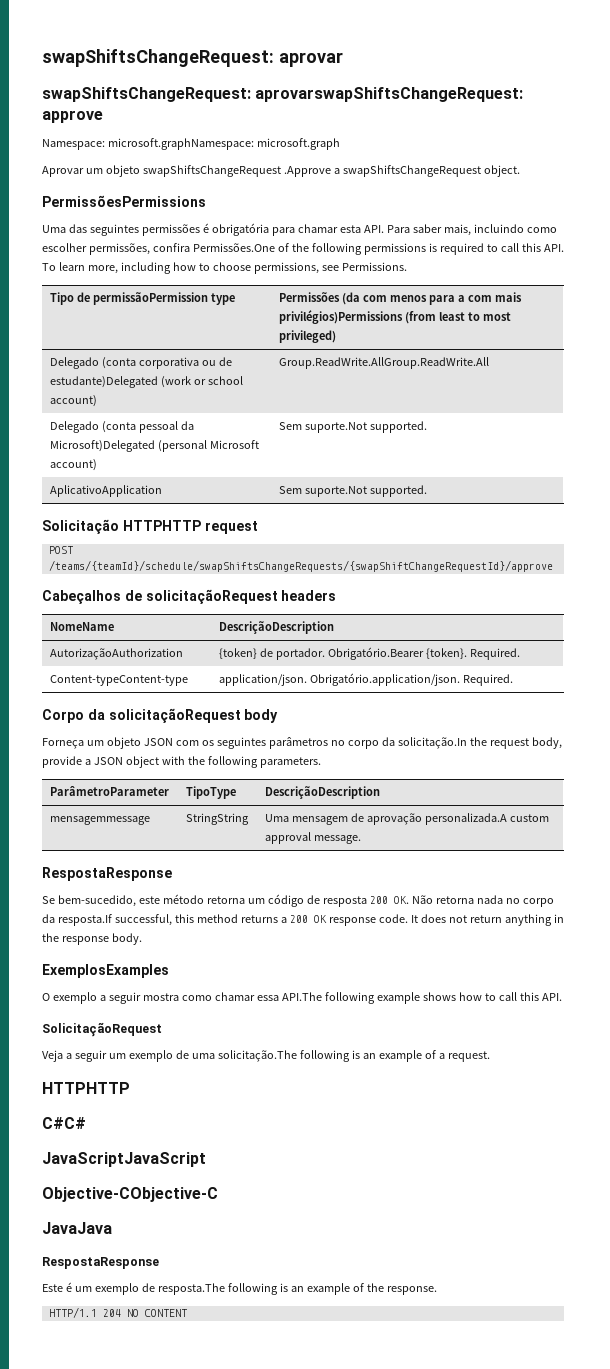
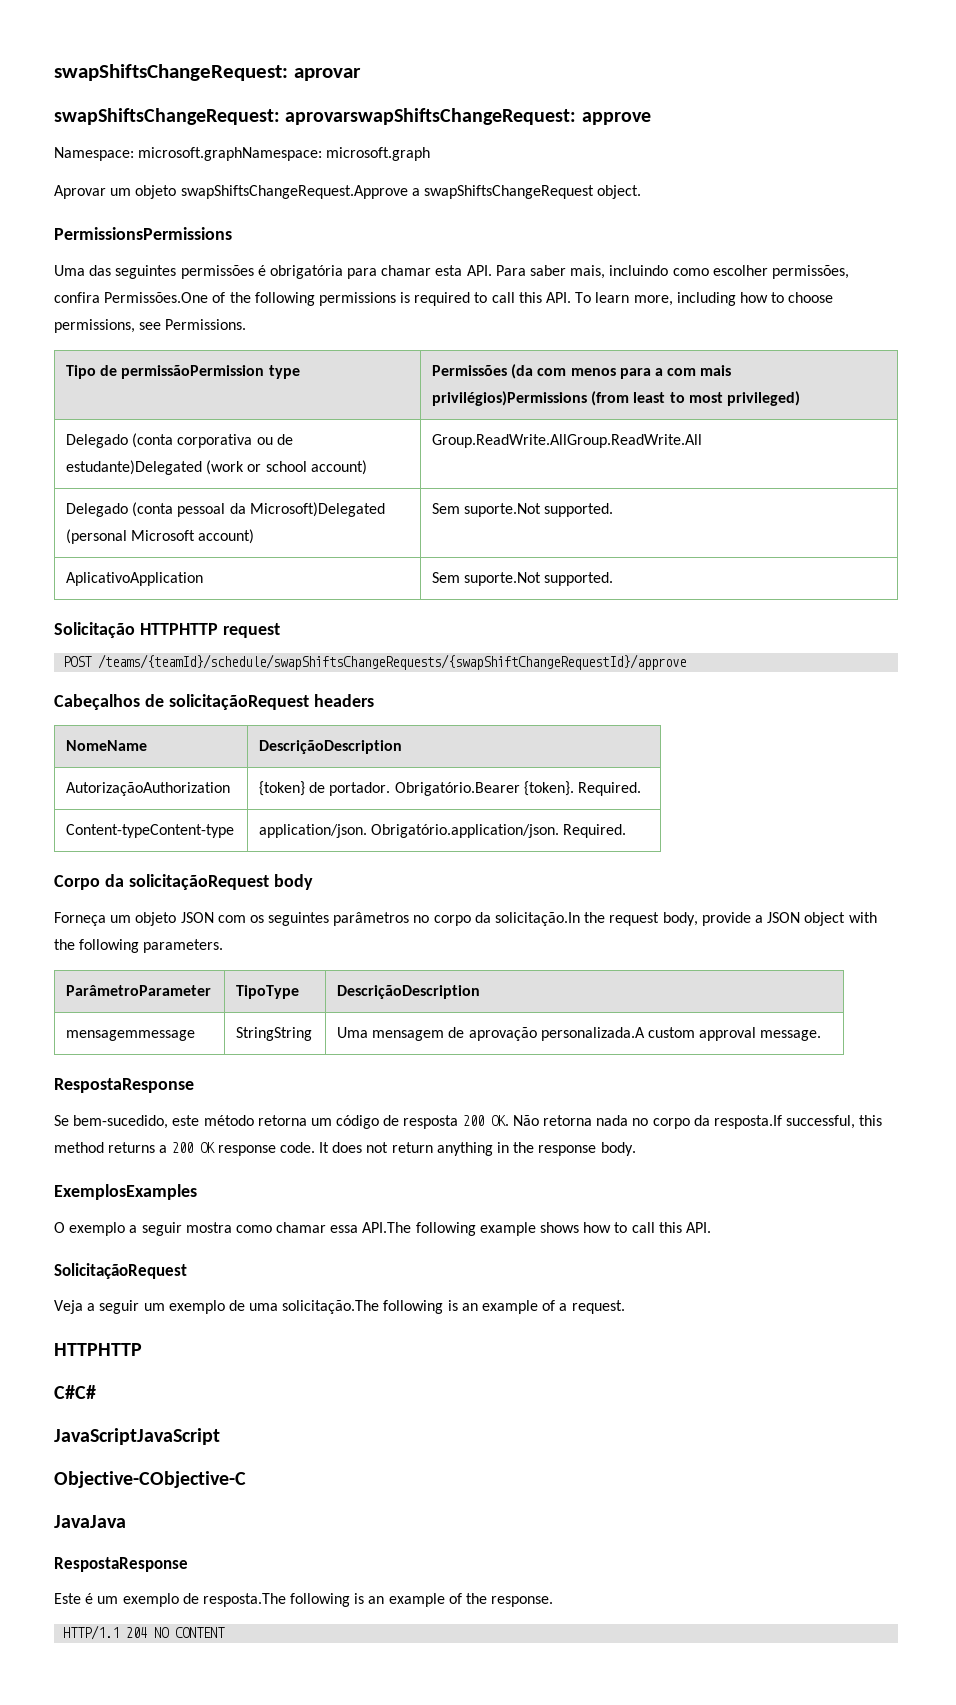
- Aprovar um objeto swapShiftsChangeRequest .Approve a swapShiftsChangeRequest object.
+ Aprovar um objeto swapShiftsChangeRequest.Approve a swapShiftsChangeRequest object.
- PermissõesPermissions
+ PermissionsPermissions

